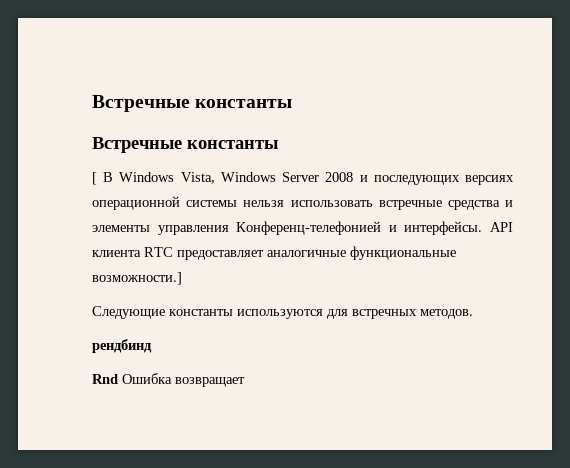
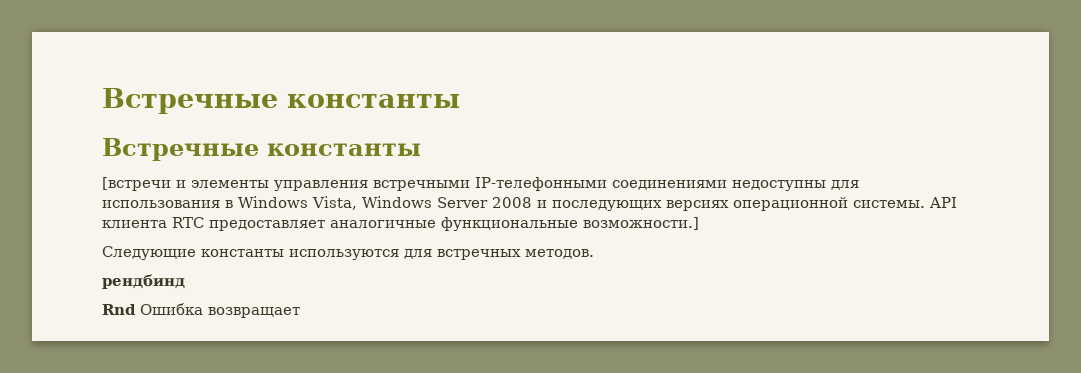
- [ В Windows Vista, Windows Server 2008 и последующих версиях операционной системы нельзя использовать встречные средства и элементы управления Конференц-телефонией и интерфейсы.
+ [встречи и элементы управления встречными IP-телефонными соединениями недоступны для использования в Windows Vista, Windows Server 2008 и последующих версиях операционной системы.

